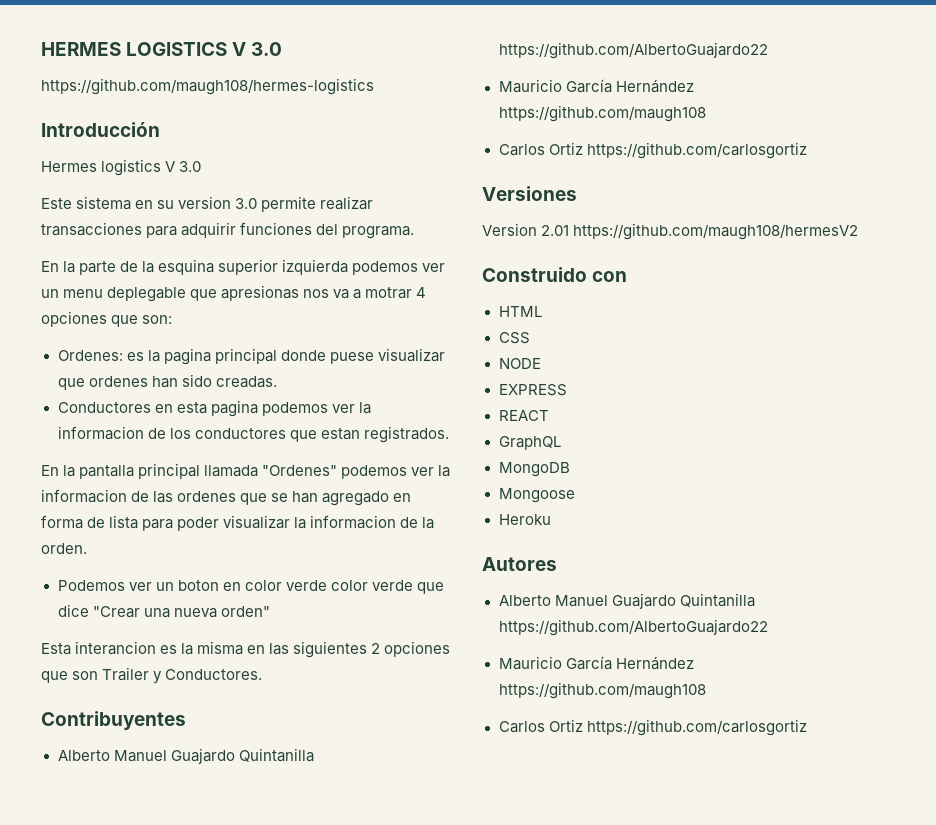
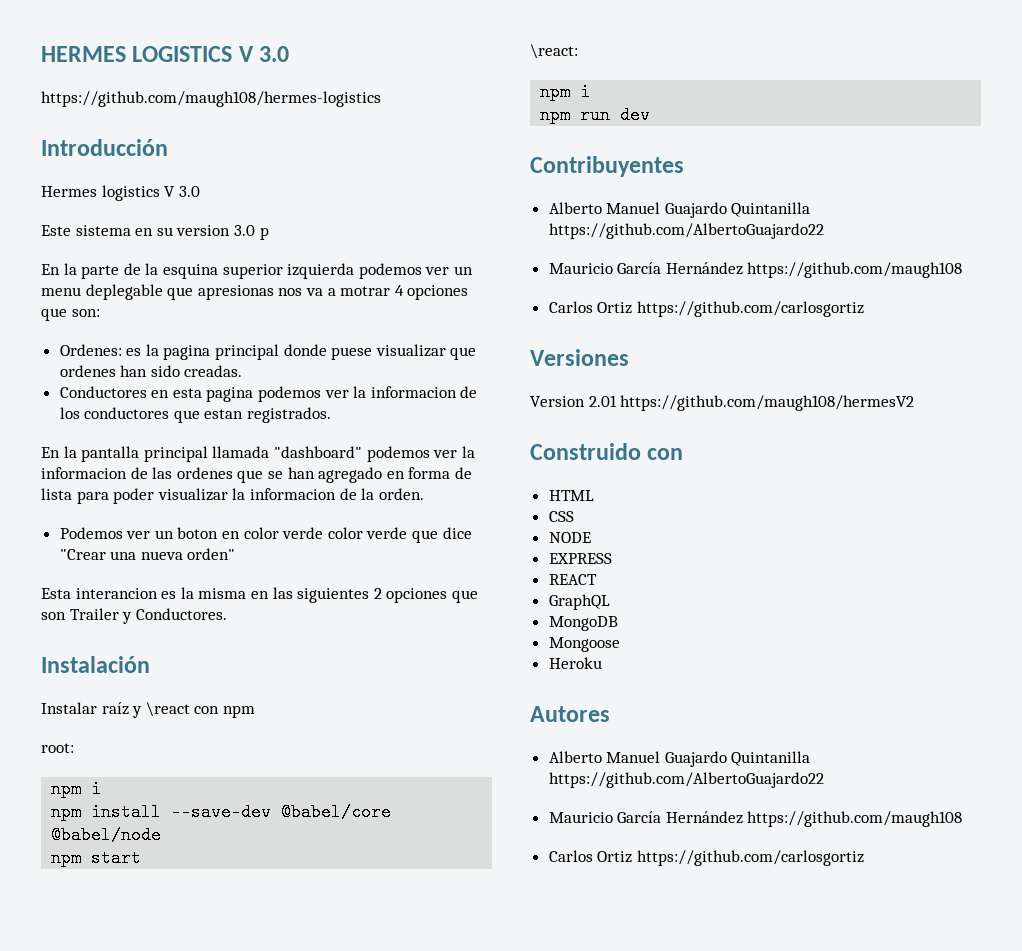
- Este sistema en su version 3.0 permite realizar transacciones para adquirir funciones del programa.
+ Este sistema en su version 3.0 p
- En la pantalla principal llamada "Ordenes" podemos ver la informacion de las ordenes que se han agregado en forma de lista para poder visualizar la informacion de la orden.
+ En la pantalla principal llamada "dashboard" podemos ver la informacion de las ordenes que se han agregado en forma de lista para poder visualizar la informacion de la orden.
+ Instalación
+ Instalar raíz y \react con npm
+ root:
+ npm i
+ npm install --save-dev @babel/core @babel/node
+ npm start
+ \react:
+ npm i
+ npm run dev

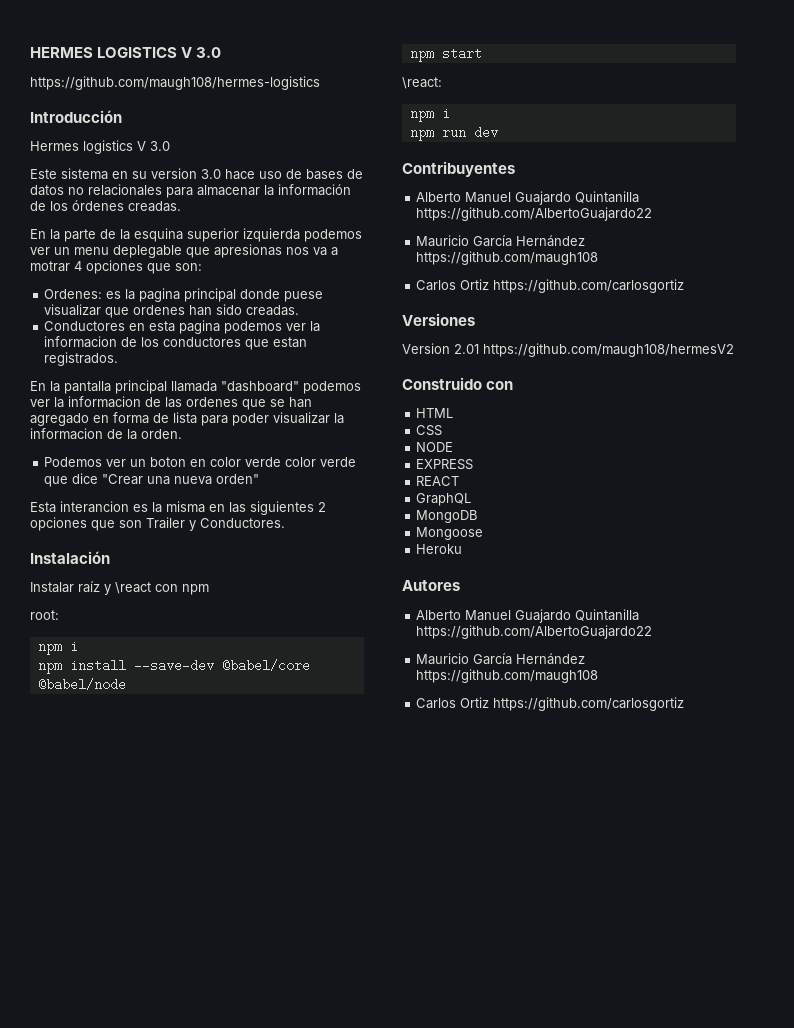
- Este sistema en su version 3.0 p
+ Este sistema en su version 3.0 hace uso de bases de datos no relacionales para almacenar la información de los órdenes creadas.

